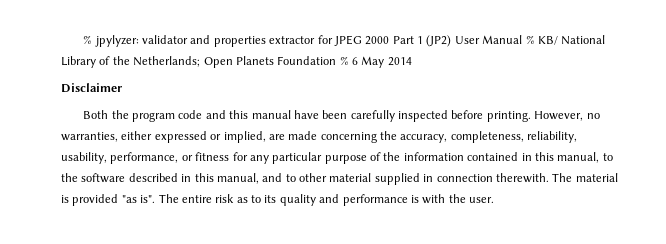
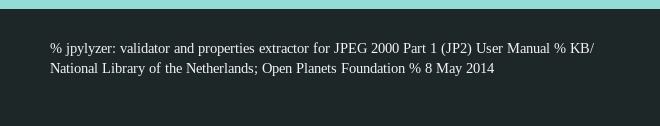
- % jpylyzer: validator and properties extractor for JPEG 2000 Part 1 (JP2) User Manual % KB/ National Library of the Netherlands; Open Planets Foundation % 6 May 2014
+ % jpylyzer: validator and properties extractor for JPEG 2000 Part 1 (JP2) User Manual % KB/ National Library of the Netherlands; Open Planets Foundation % 8 May 2014
- Disclaimer
- Both the program code and this manual have been carefully inspected before printing. However, no warranties, either expressed or implied, are made concerning the accuracy, completeness, reliability, usability, performance, or fitness for any particular purpose of the information contained in this manual, to the software described in this manual, and to other material supplied in connection therewith. The material is provided "as is". The entire risk as to its quality and performance is with the user.

